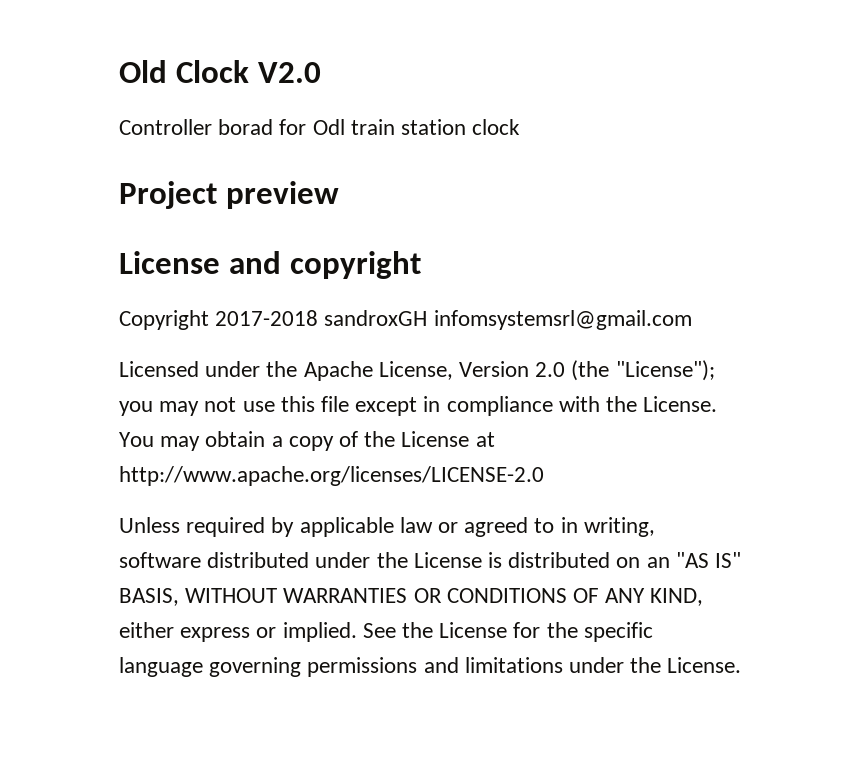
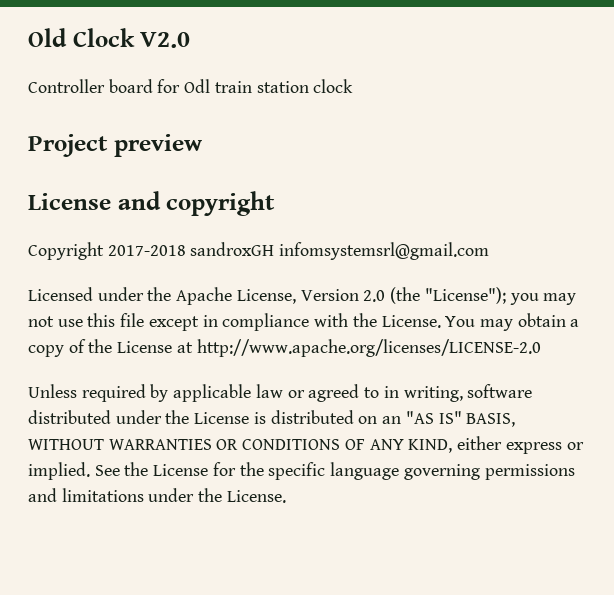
- Controller borad for Odl train station clock
+ Controller board for Odl train station clock

